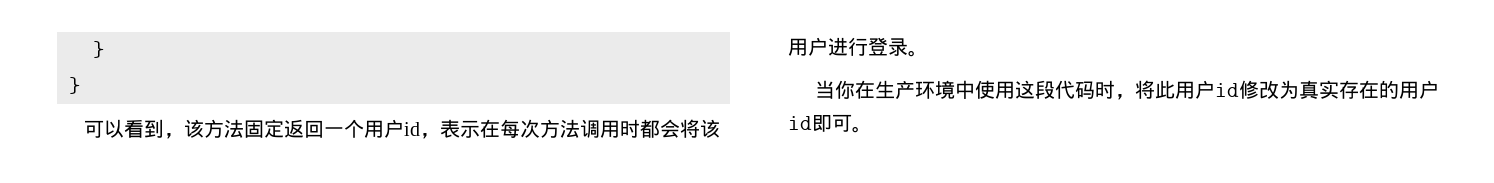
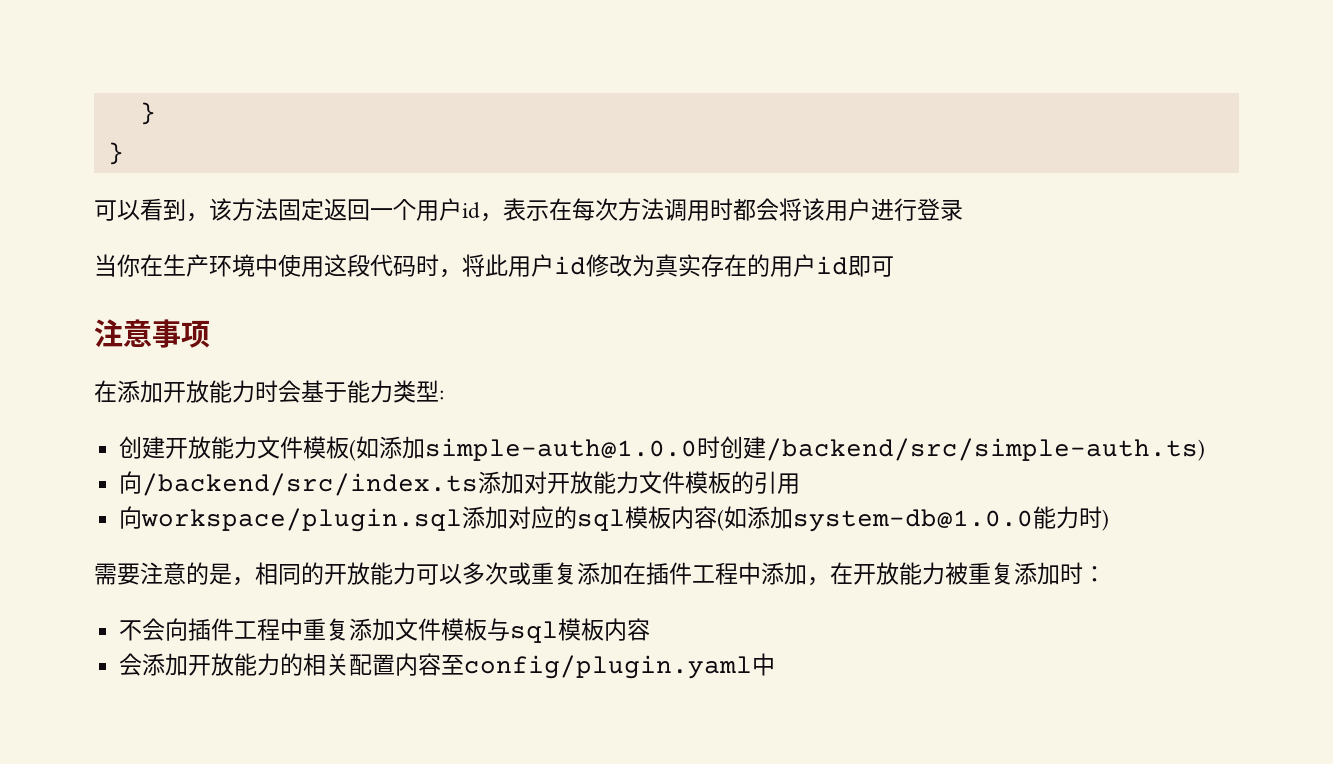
- 可以看到，该方法固定返回一个用户id，表示在每次方法调用时都会将该用户进行登录。
+ 可以看到，该方法固定返回一个用户id，表示在每次方法调用时都会将该用户进行登录
- 当你在生产环境中使用这段代码时，将此用户id修改为真实存在的用户id即可。
+ 当你在生产环境中使用这段代码时，将此用户id修改为真实存在的用户id即可
+ 注意事项
+ 在添加开放能力时会基于能力类型:
+ 创建开放能力文件模板(如添加simple-auth@1.0.0时创建/backend/src/simple-auth.ts)
+ 向/backend/src/index.ts添加对开放能力文件模板的引用
+ 向workspace/plugin.sql添加对应的sql模板内容(如添加system-db@1.0.0能力时)
+ 需要注意的是，相同的开放能力可以多次或重复添加在插件工程中添加，在开放能力被重复添加时：
+ 不会向插件工程中重复添加文件模板与sql模板内容
+ 会添加开放能力的相关配置内容至config/plugin.yaml中

